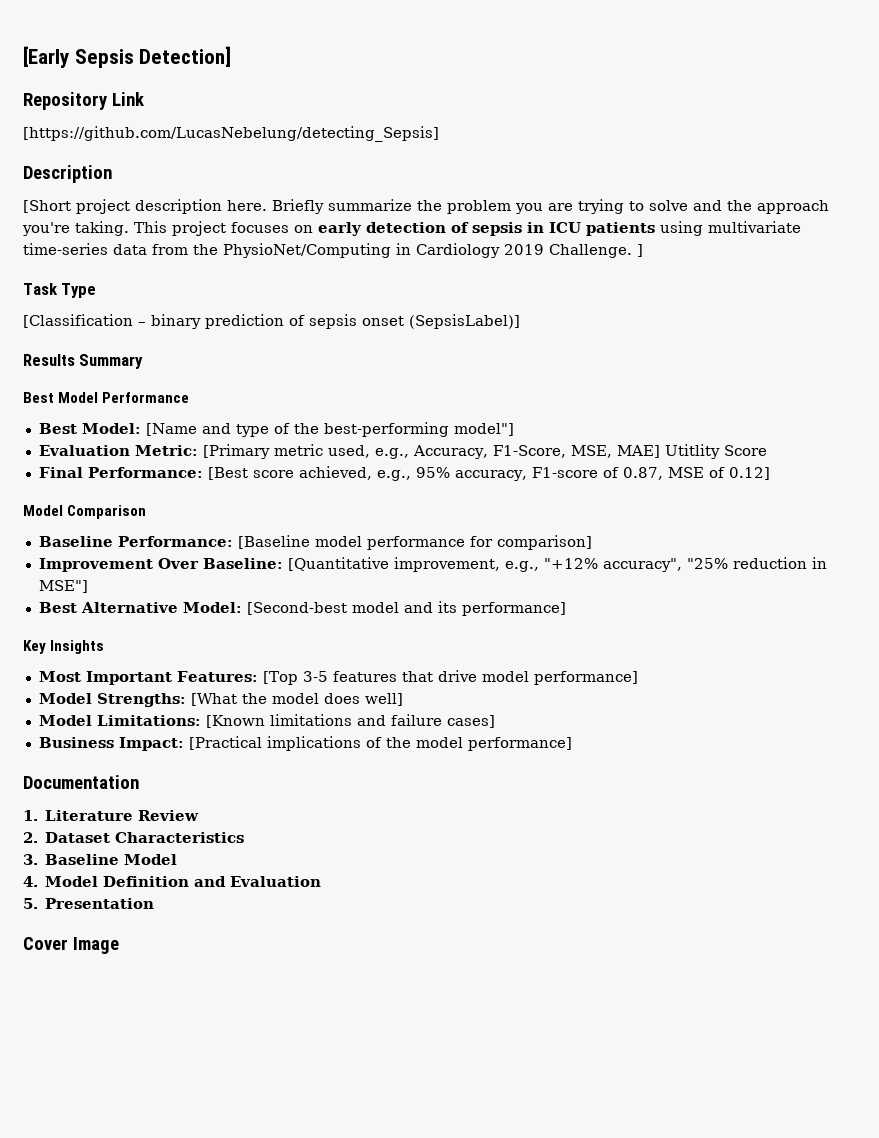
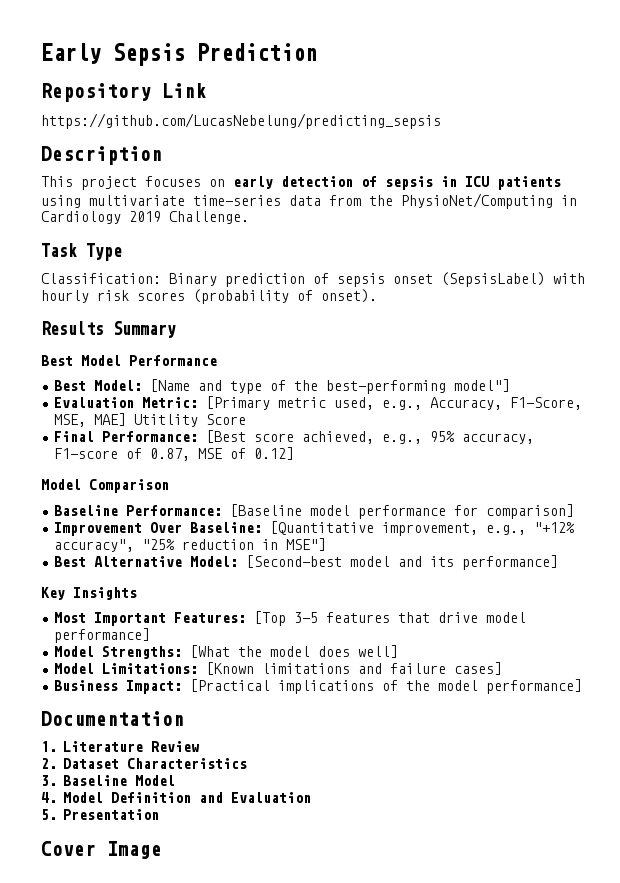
- [Early Sepsis Detection]
+ Early Sepsis Prediction
- [https://github.com/LucasNebelung/detecting_Sepsis]
+ https://github.com/LucasNebelung/predicting_sepsis
- [Short project description here. Briefly summarize the problem you are trying to solve and the approach you're taking. This project focuses on early detection of sepsis in ICU patients using multivariate time-series data from the PhysioNet/Computing in Cardiology 2019 Challenge. ]
+ This project focuses on early detection of sepsis in ICU patients using multivariate time-series data from the PhysioNet/Computing in Cardiology 2019 Challenge.
- [Classification – binary prediction of sepsis onset (SepsisLabel)]
+ Classification: Binary prediction of sepsis onset (SepsisLabel) with hourly risk scores (probability of onset).

